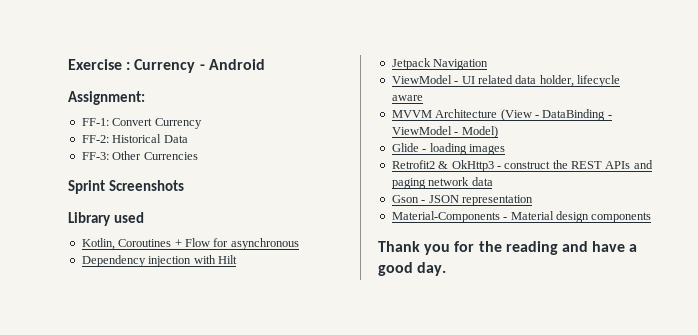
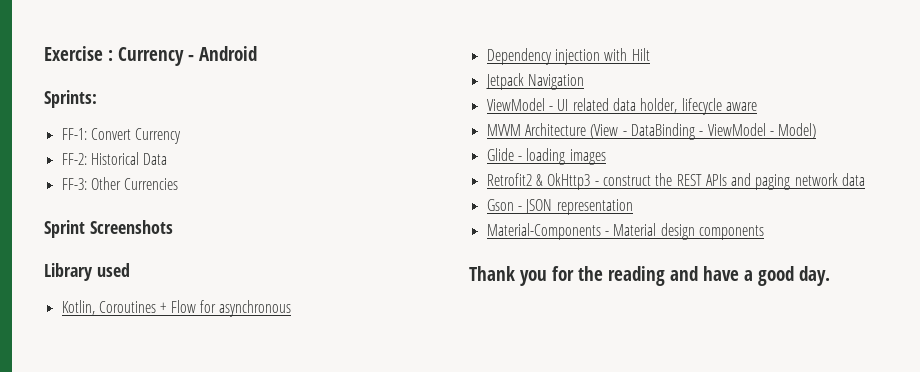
- Assignment:
+ Sprints:

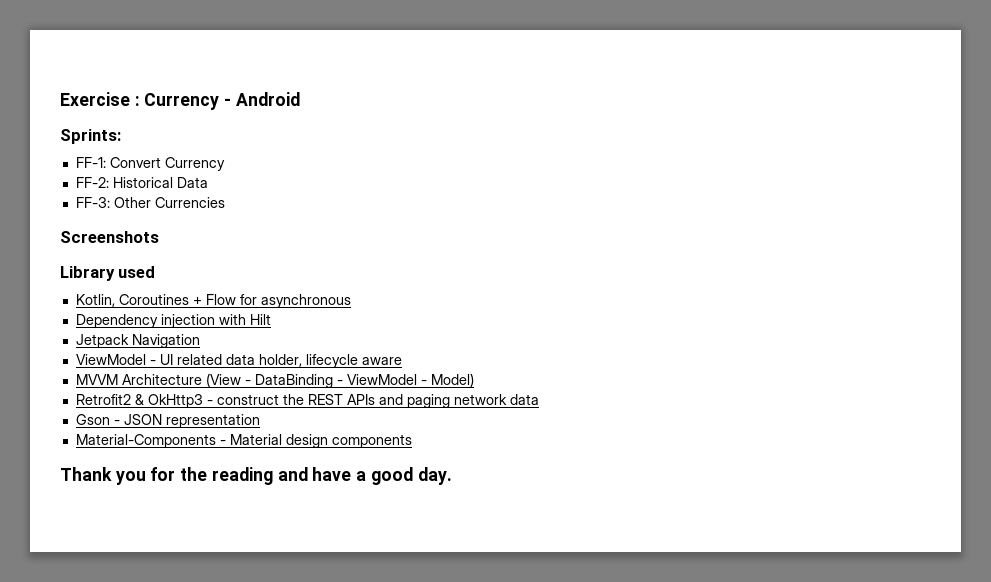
- Sprint Screenshots
+ Screenshots
- Glide - loading images

